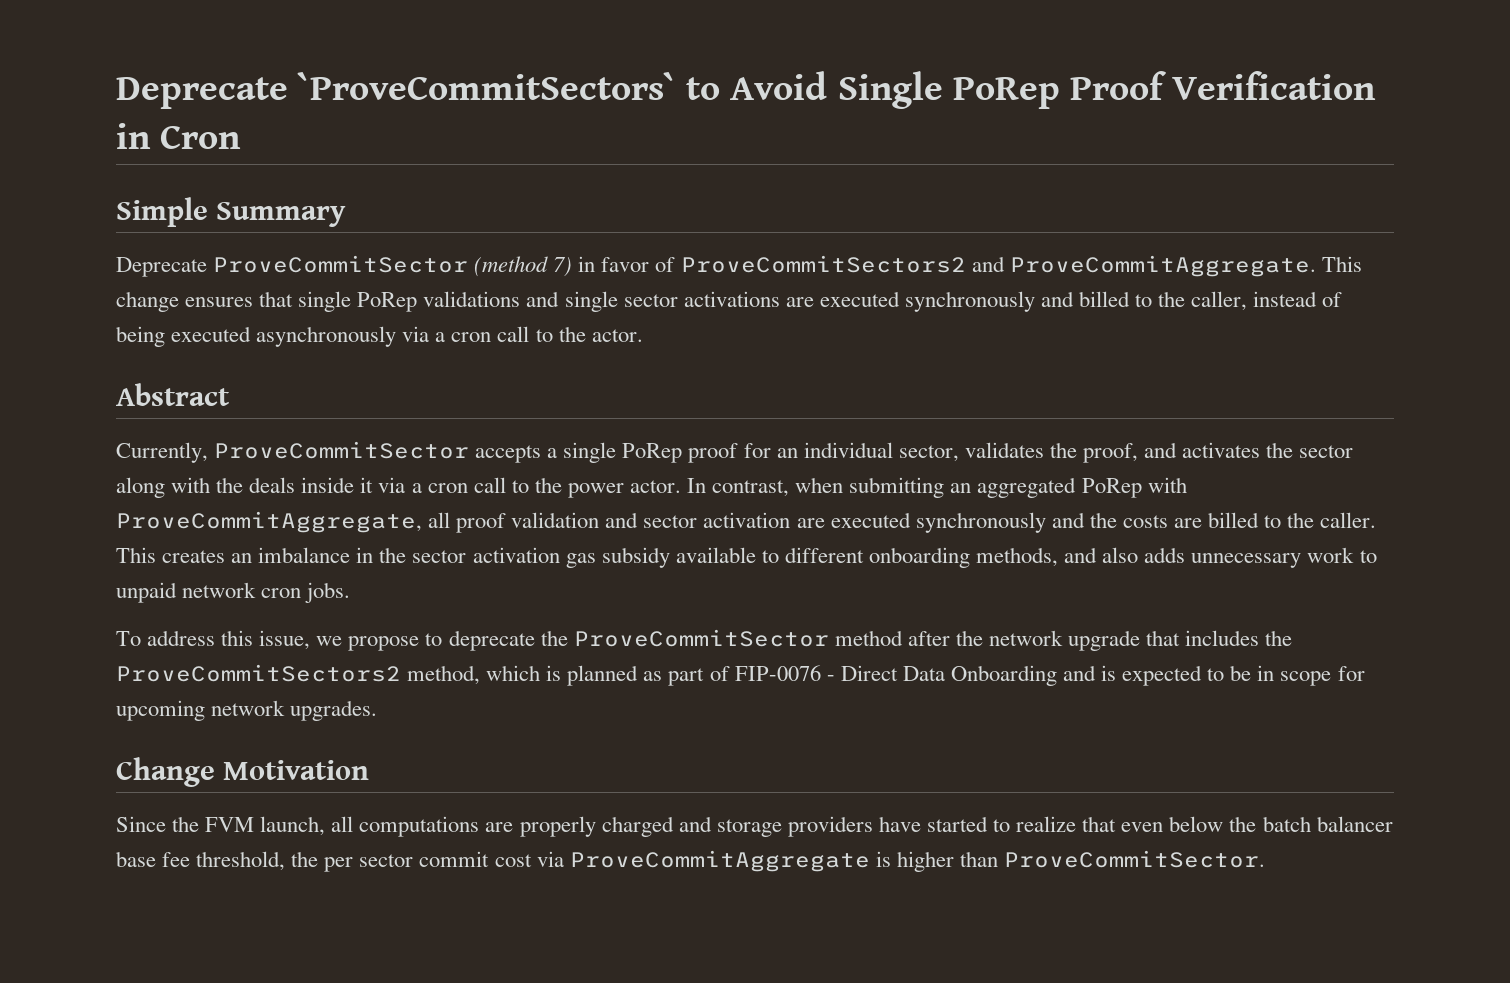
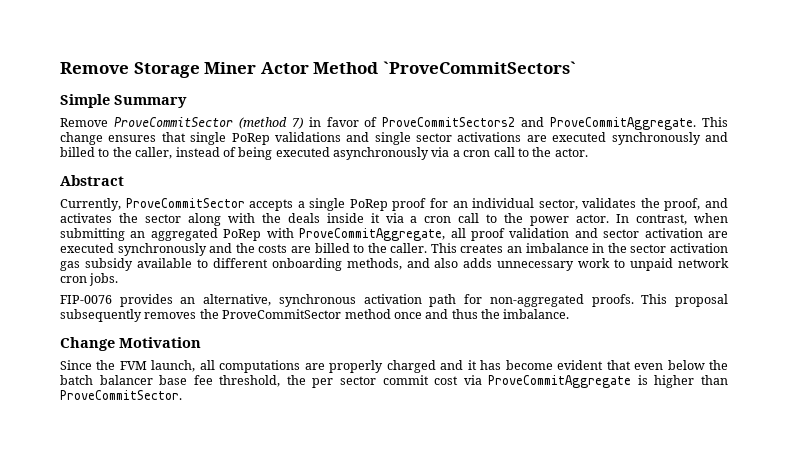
- Deprecate `ProveCommitSectors` to Avoid Single PoRep Proof Verification in Cron
+ Remove Storage Miner Actor Method `ProveCommitSectors`
- Deprecate ProveCommitSector (method 7) in favor of ProveCommitSectors2 and ProveCommitAggregate.
+ Remove ProveCommitSector (method 7) in favor of ProveCommitSectors2 and ProveCommitAggregate.
- To address this issue, we propose to deprecate the ProveCommitSector method after the network upgrade that includes the ProveCommitSectors2 method, which is planned as part of FIP-0076 - Direct Data Onboarding and is expected to be in scope for upcoming network upgrades.
+ FIP-0076 provides an alternative, synchronous activation path for non-aggregated proofs. This proposal subsequently removes the ProveCommitSector method once and thus the imbalance.
- Since the FVM launch, all computations are properly charged and storage providers have started to realize that even below the batch balancer base fee threshold, the per sector commit cost via ProveCommitAggregate is higher than ProveCommitSector.
+ Since the FVM launch, all computations are properly charged and it has become evident that even below the batch balancer base fee threshold, the per sector commit cost via ProveCommitAggregate is higher than ProveCommitSector.

